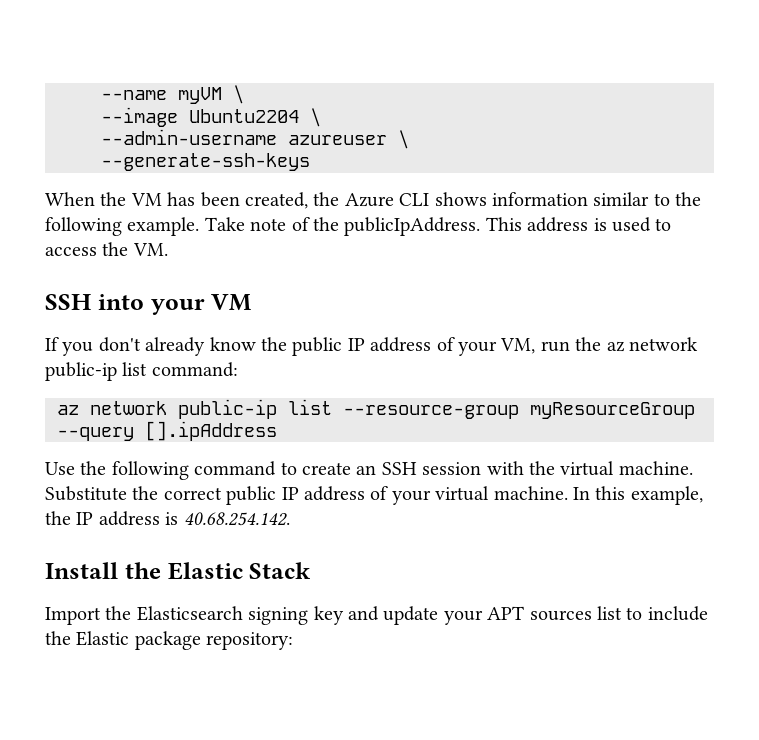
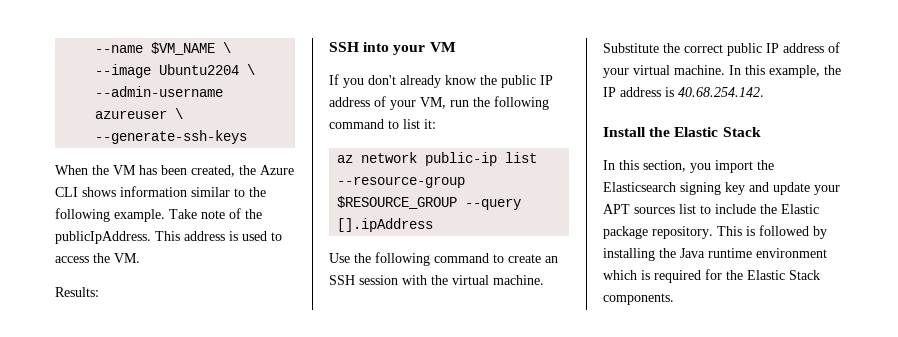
- --name myVM \
+ --name $VM_NAME \
+ Results:
- If you don't already know the public IP address of your VM, run the az network public-ip list command:
+ If you don't already know the public IP address of your VM, run the following command to list it:
- az network public-ip list --resource-group myResourceGroup --query [].ipAddress
+ az network public-ip list --resource-group $RESOURCE_GROUP --query [].ipAddress
- Import the Elasticsearch signing key and update your APT sources list to include the Elastic package repository:
+ In this section, you import the Elasticsearch signing key and update your APT sources list to include the Elastic package repository. This is followed by installing the Java runtime environment which is required for the Elastic Stack components.

